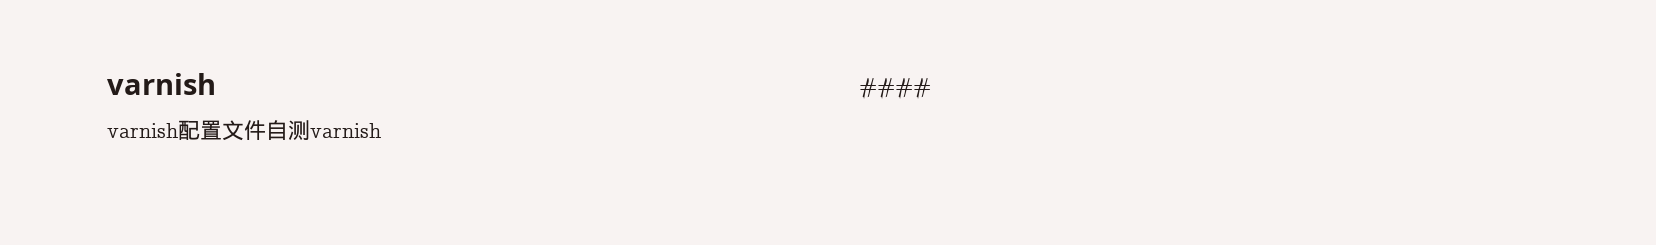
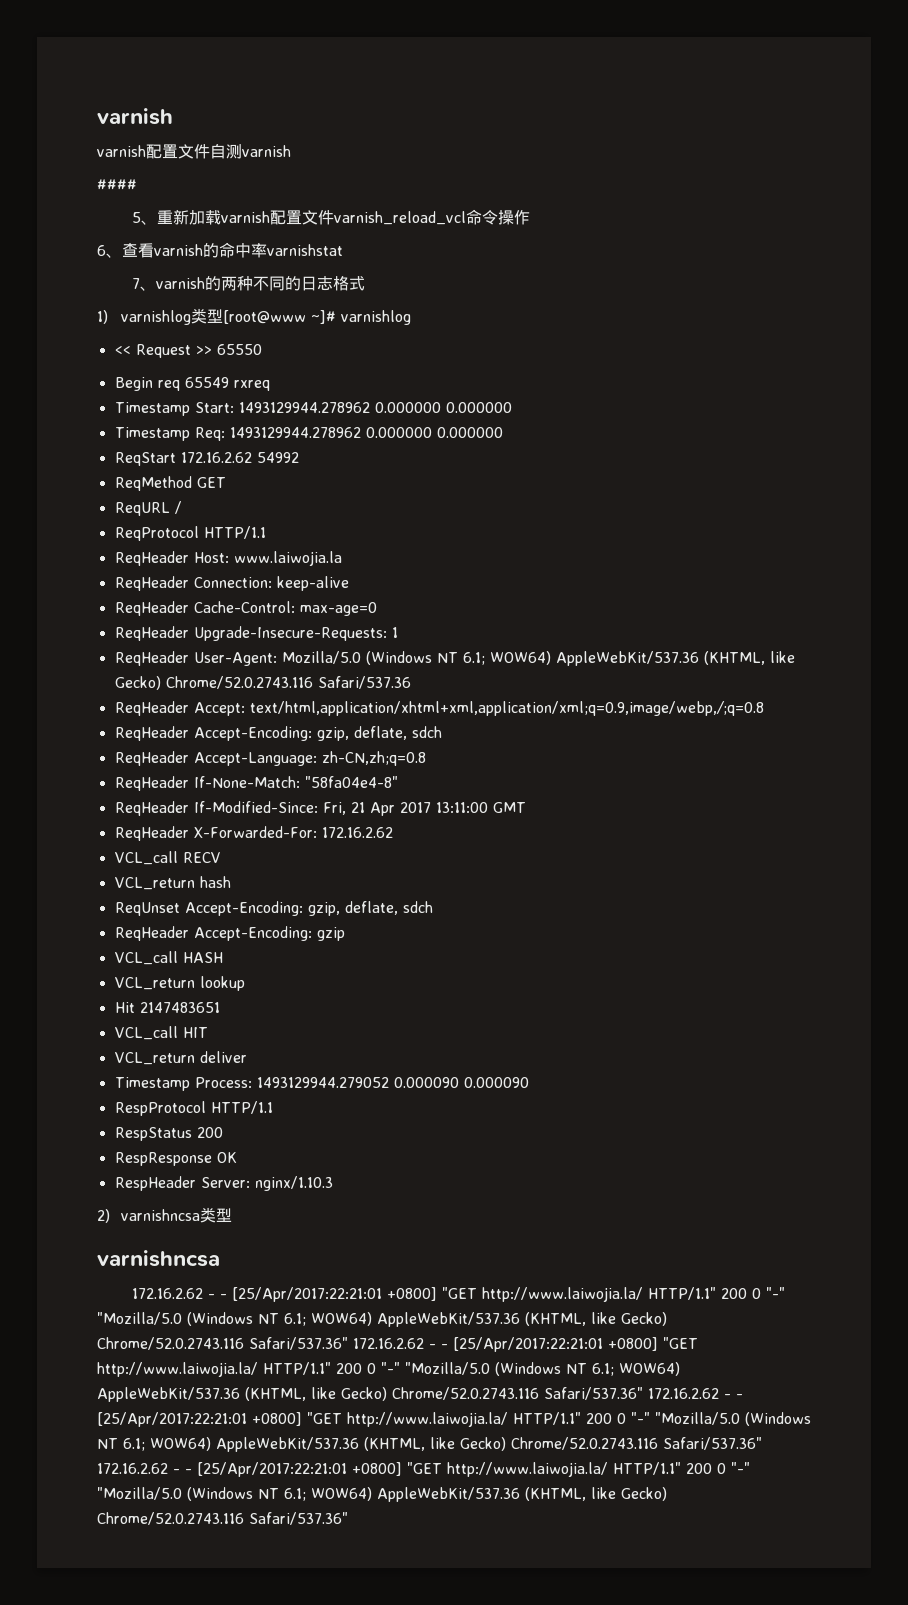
+ 5、重新加载varnish配置文件varnish_reload_vcl命令操作
+ 6、查看varnish的命中率varnishstat
+ 7、varnish的两种不同的日志格式
+ 1) varnishlog类型[root@www ~]# varnishlog
+ << Request >> 65550
+ Begin req 65549 rxreq
+ Timestamp Start: 1493129944.278962 0.000000 0.000000
+ Timestamp Req: 1493129944.278962 0.000000 0.000000
+ ReqStart 172.16.2.62 54992
+ ReqMethod GET
+ ReqURL /
+ ReqProtocol HTTP/1.1
+ ReqHeader Host: www.laiwojia.la
+ ReqHeader Connection: keep-alive
+ ReqHeader Cache-Control: max-age=0
+ ReqHeader Upgrade-Insecure-Requests: 1
+ ReqHeader User-Agent: Mozilla/5.0 (Windows NT 6.1; WOW64) AppleWebKit/537.36 (KHTML, like Gecko) Chrome/52.0.2743.116 Safari/537.36
+ ReqHeader Accept: text/html,application/xhtml+xml,application/xml;q=0.9,image/webp,/;q=0.8
+ ReqHeader Accept-Encoding: gzip, deflate, sdch
+ ReqHeader Accept-Language: zh-CN,zh;q=0.8
+ ReqHeader If-None-Match: "58fa04e4-8"
+ ReqHeader If-Modified-Since: Fri, 21 Apr 2017 13:11:00 GMT
+ ReqHeader X-Forwarded-For: 172.16.2.62
+ VCL_call RECV
+ VCL_return hash
+ ReqUnset Accept-Encoding: gzip, deflate, sdch
+ ReqHeader Accept-Encoding: gzip
+ VCL_call HASH
+ VCL_return lookup
+ Hit 2147483651
+ VCL_call HIT
+ VCL_return deliver
+ Timestamp Process: 1493129944.279052 0.000090 0.000090
+ RespProtocol HTTP/1.1
+ RespStatus 200
+ RespResponse OK
+ RespHeader Server: nginx/1.10.3
+ 2) varnishncsa类型
+ varnishncsa
+ 172.16.2.62 - - [25/Apr/2017:22:21:01 +0800] "GET http://www.laiwojia.la/ HTTP/1.1" 200 0 "-" "Mozilla/5.0 (Windows NT 6.1; WOW64) AppleWebKit/537.36 (KHTML, like Gecko) Chrome/52.0.2743.116 Safari/537.36" 172.16.2.62 - - [25/Apr/2017:22:21:01 +0800] "GET http://www.laiwojia.la/ HTTP/1.1" 200 0 "-" "Mozilla/5.0 (Windows NT 6.1; WOW64) AppleWebKit/537.36 (KHTML, like Gecko) Chrome/52.0.2743.116 Safari/537.36" 172.16.2.62 - - [25/Apr/2017:22:21:01 +0800] "GET http://www.laiwojia.la/ HTTP/1.1" 200 0 "-" "Mozilla/5.0 (Windows NT 6.1; WOW64) AppleWebKit/537.36 (KHTML, like Gecko) Chrome/52.0.2743.116 Safari/537.36" 172.16.2.62 - - [25/Apr/2017:22:21:01 +0800] "GET http://www.laiwojia.la/ HTTP/1.1" 200 0 "-" "Mozilla/5.0 (Windows NT 6.1; WOW64) AppleWebKit/537.36 (KHTML, like Gecko) Chrome/52.0.2743.116 Safari/537.36"

